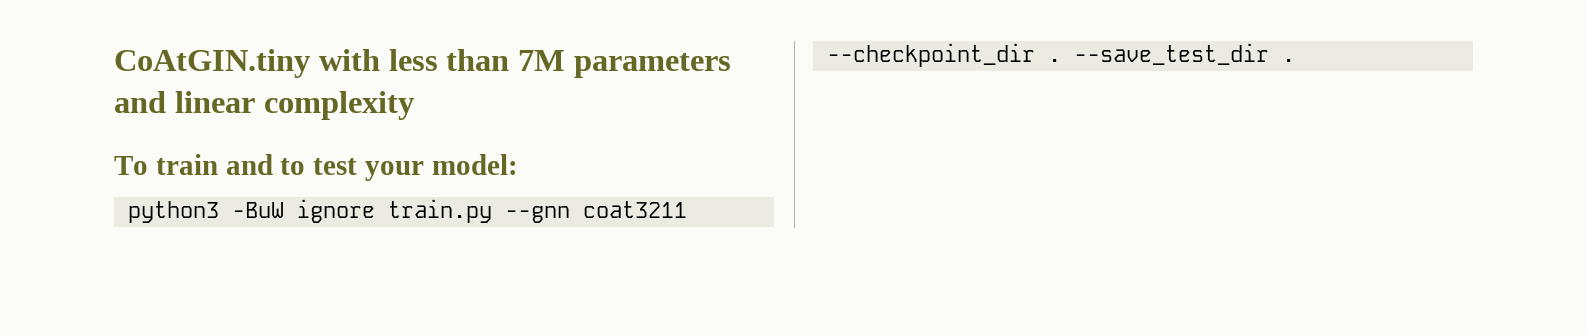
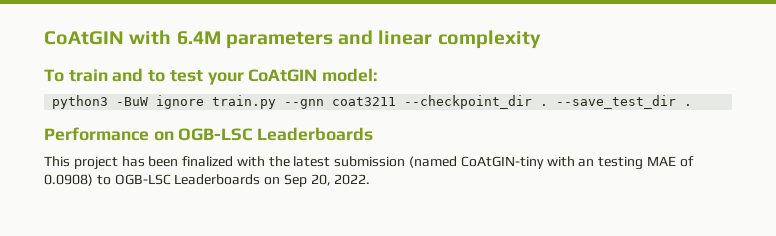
- CoAtGIN.tiny with less than 7M parameters and linear complexity
+ CoAtGIN with 6.4M parameters and linear complexity
- To train and to test your model:
+ To train and to test your CoAtGIN model:
+ Performance on OGB-LSC Leaderboards
+ This project has been finalized with the latest submission (named CoAtGIN-tiny with an testing MAE of 0.0908) to OGB-LSC Leaderboards on Sep 20, 2022.

